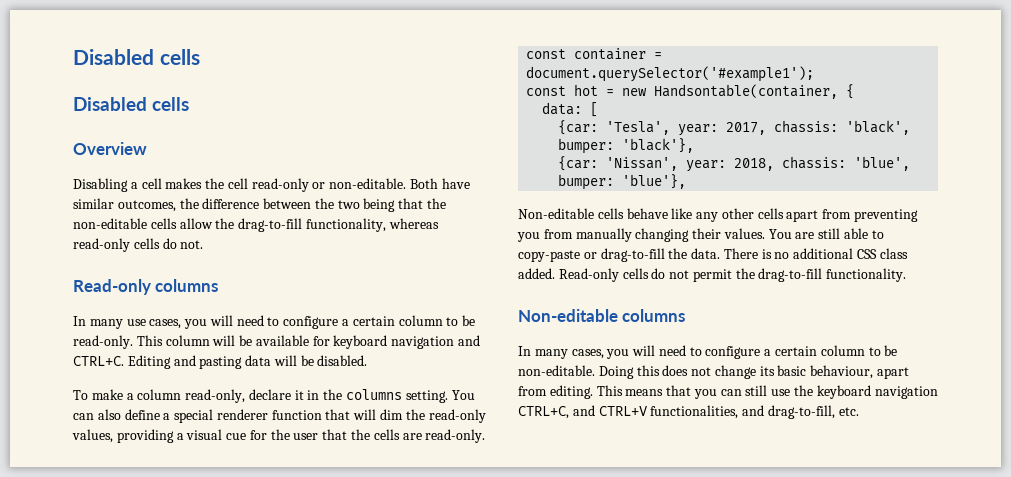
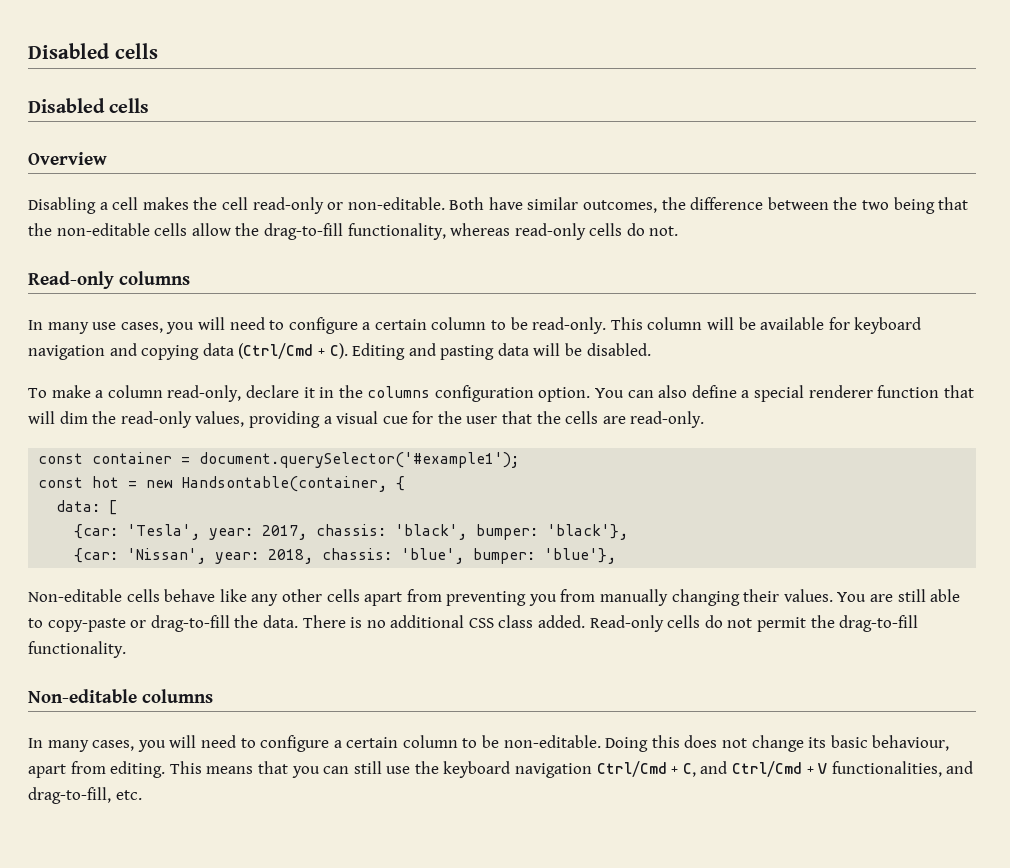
- This column will be available for keyboard navigation and CTRL+C. Editing and pasting data will be disabled.
+ This column will be available for keyboard navigation and copying data (Ctrl/Cmd + C). Editing and pasting data will be disabled.
- To make a column read-only, declare it in the columns setting.
+ To make a column read-only, declare it in the columns configuration option.
- This means that you can still use the keyboard navigation CTRL+C, and CTRL+V functionalities, and drag-to-fill, etc.
+ This means that you can still use the keyboard navigation Ctrl/Cmd + C, and Ctrl/Cmd + V functionalities, and drag-to-fill, etc.

